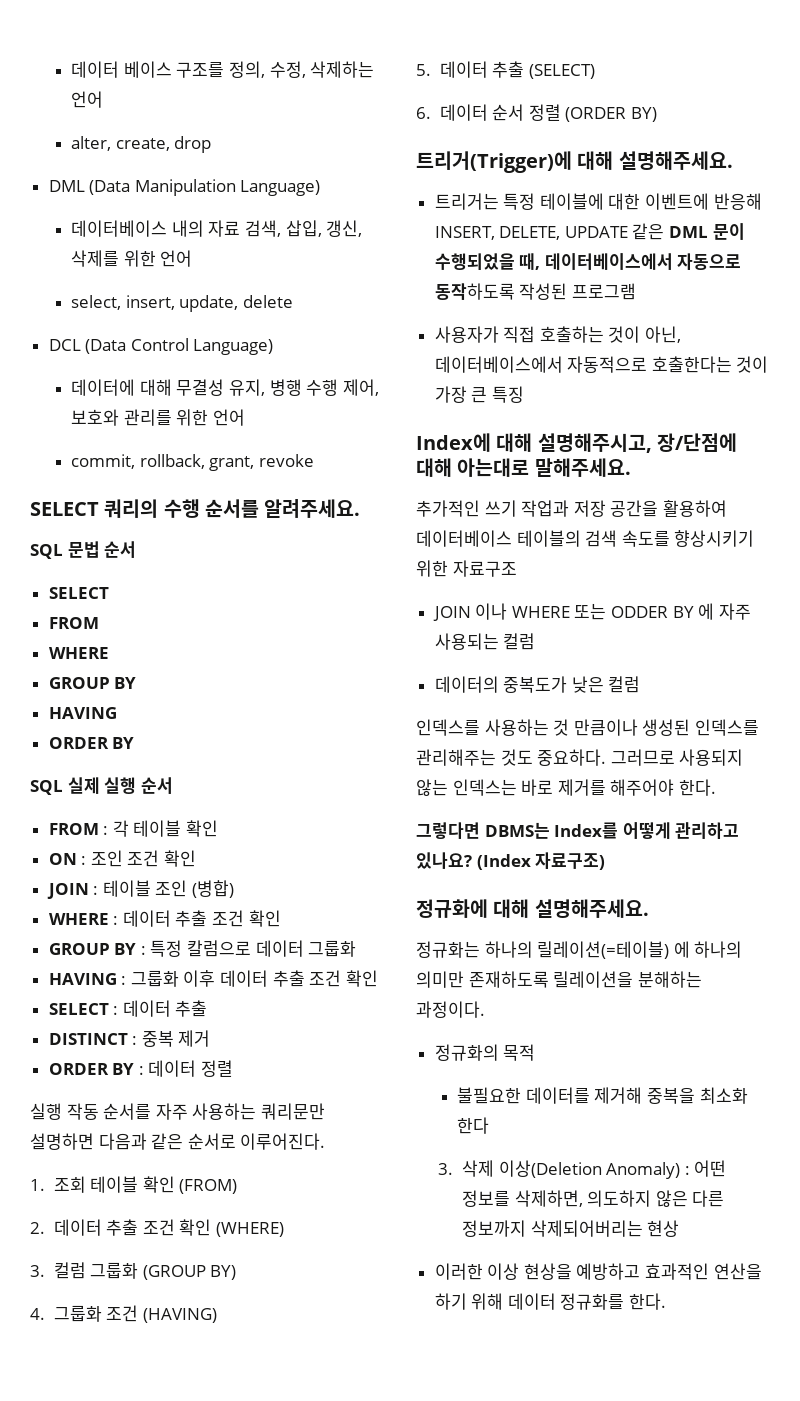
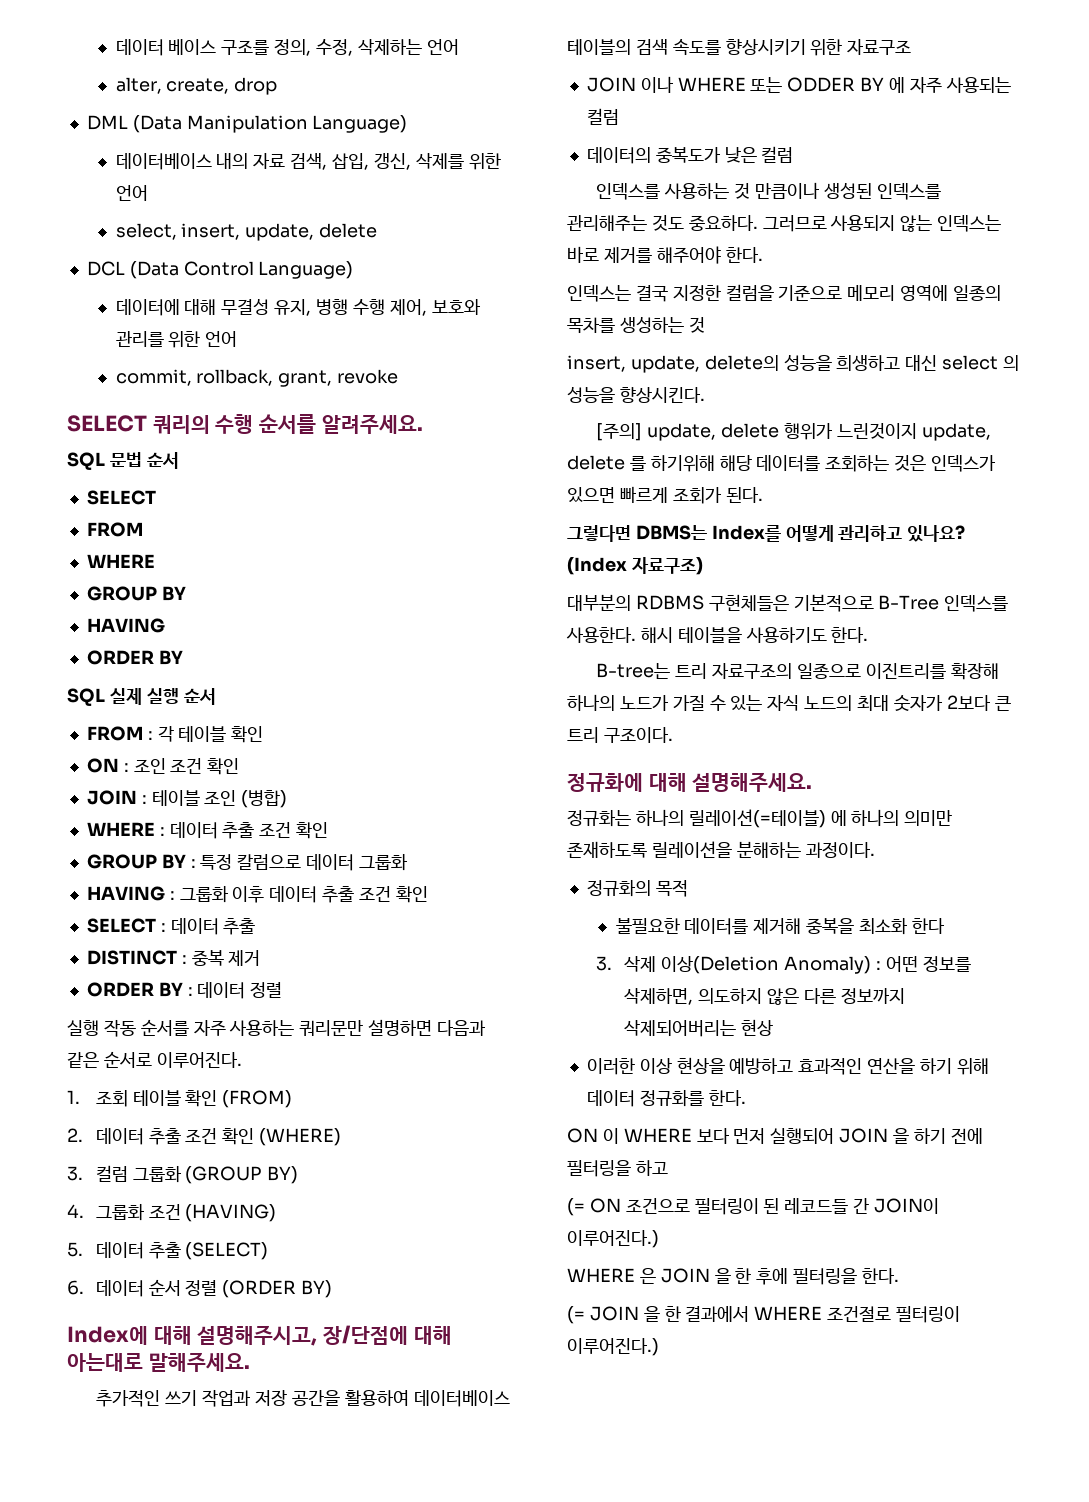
- 트리거(Trigger)에 대해 설명해주세요.
- 트리거는 특정 테이블에 대한 이벤트에 반응해 INSERT, DELETE, UPDATE 같은 DML 문이 수행되었을 때, 데이터베이스에서 자동으로 동작하도록 작성된 프로그램
- 사용자가 직접 호출하는 것이 아닌, 데이터베이스에서 자동적으로 호출한다는 것이 가장 큰 특징
+ 인덱스는 결국 지정한 컬럼을 기준으로 메모리 영역에 일종의 목차를 생성하는 것
+ insert, update, delete의 성능을 희생하고 대신 select 의 성능을 향상시킨다.
+ [주의] update, delete 행위가 느린것이지 update, delete 를 하기위해 해당 데이터를 조회하는 것은 인덱스가 있으면 빠르게 조회가 된다.
+ 대부분의 RDBMS 구현체들은 기본적으로 B-Tree 인덱스를 사용한다. 해시 테이블을 사용하기도 한다.
+ B-tree는 트리 자료구조의 일종으로 이진트리를 확장해 하나의 노드가 가질 수 있는 자식 노드의 최대 숫자가 2보다 큰 트리 구조이다.
+ ON 이 WHERE 보다 먼저 실행되어 JOIN 을 하기 전에 필터링을 하고
+ (= ON 조건으로 필터링이 된 레코드들 간 JOIN이 이루어진다.)
+ WHERE 은 JOIN 을 한 후에 필터링을 한다.
+ (= JOIN 을 한 결과에서 WHERE 조건절로 필터링이 이루어진다.)

